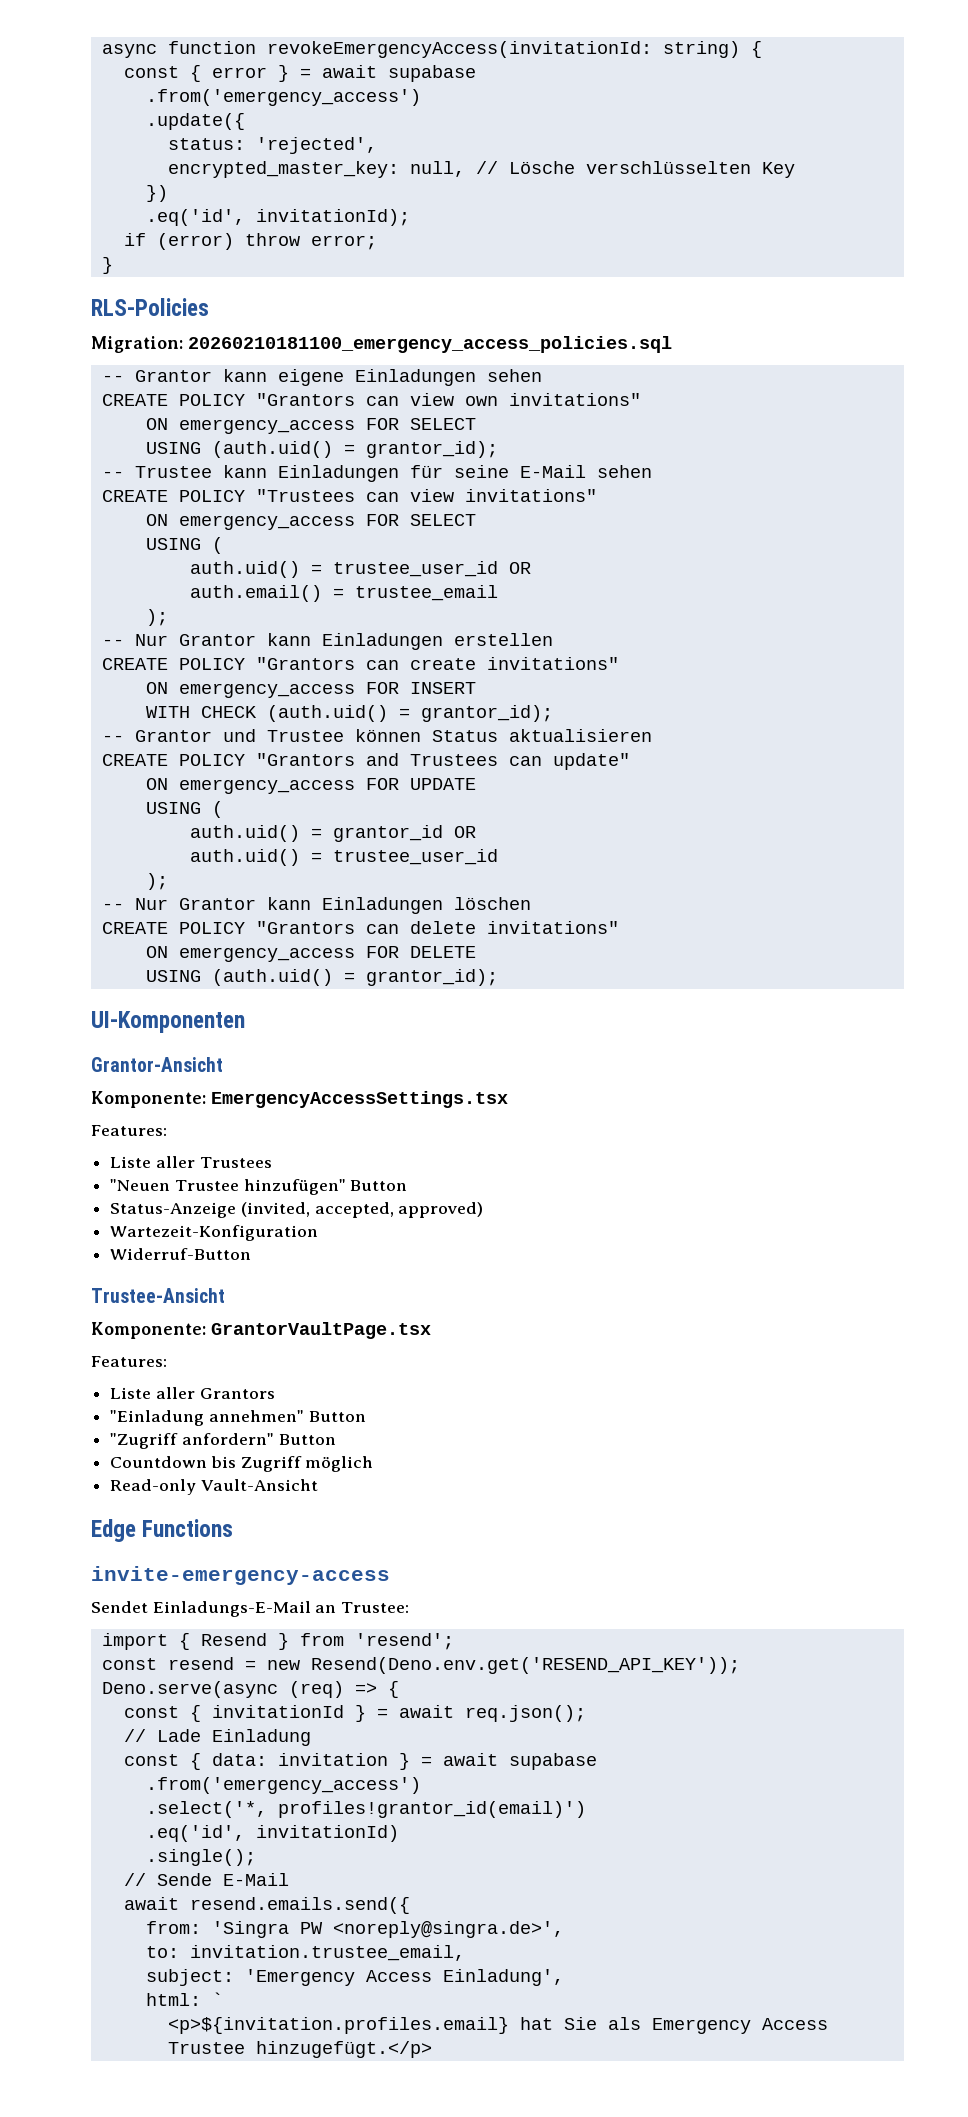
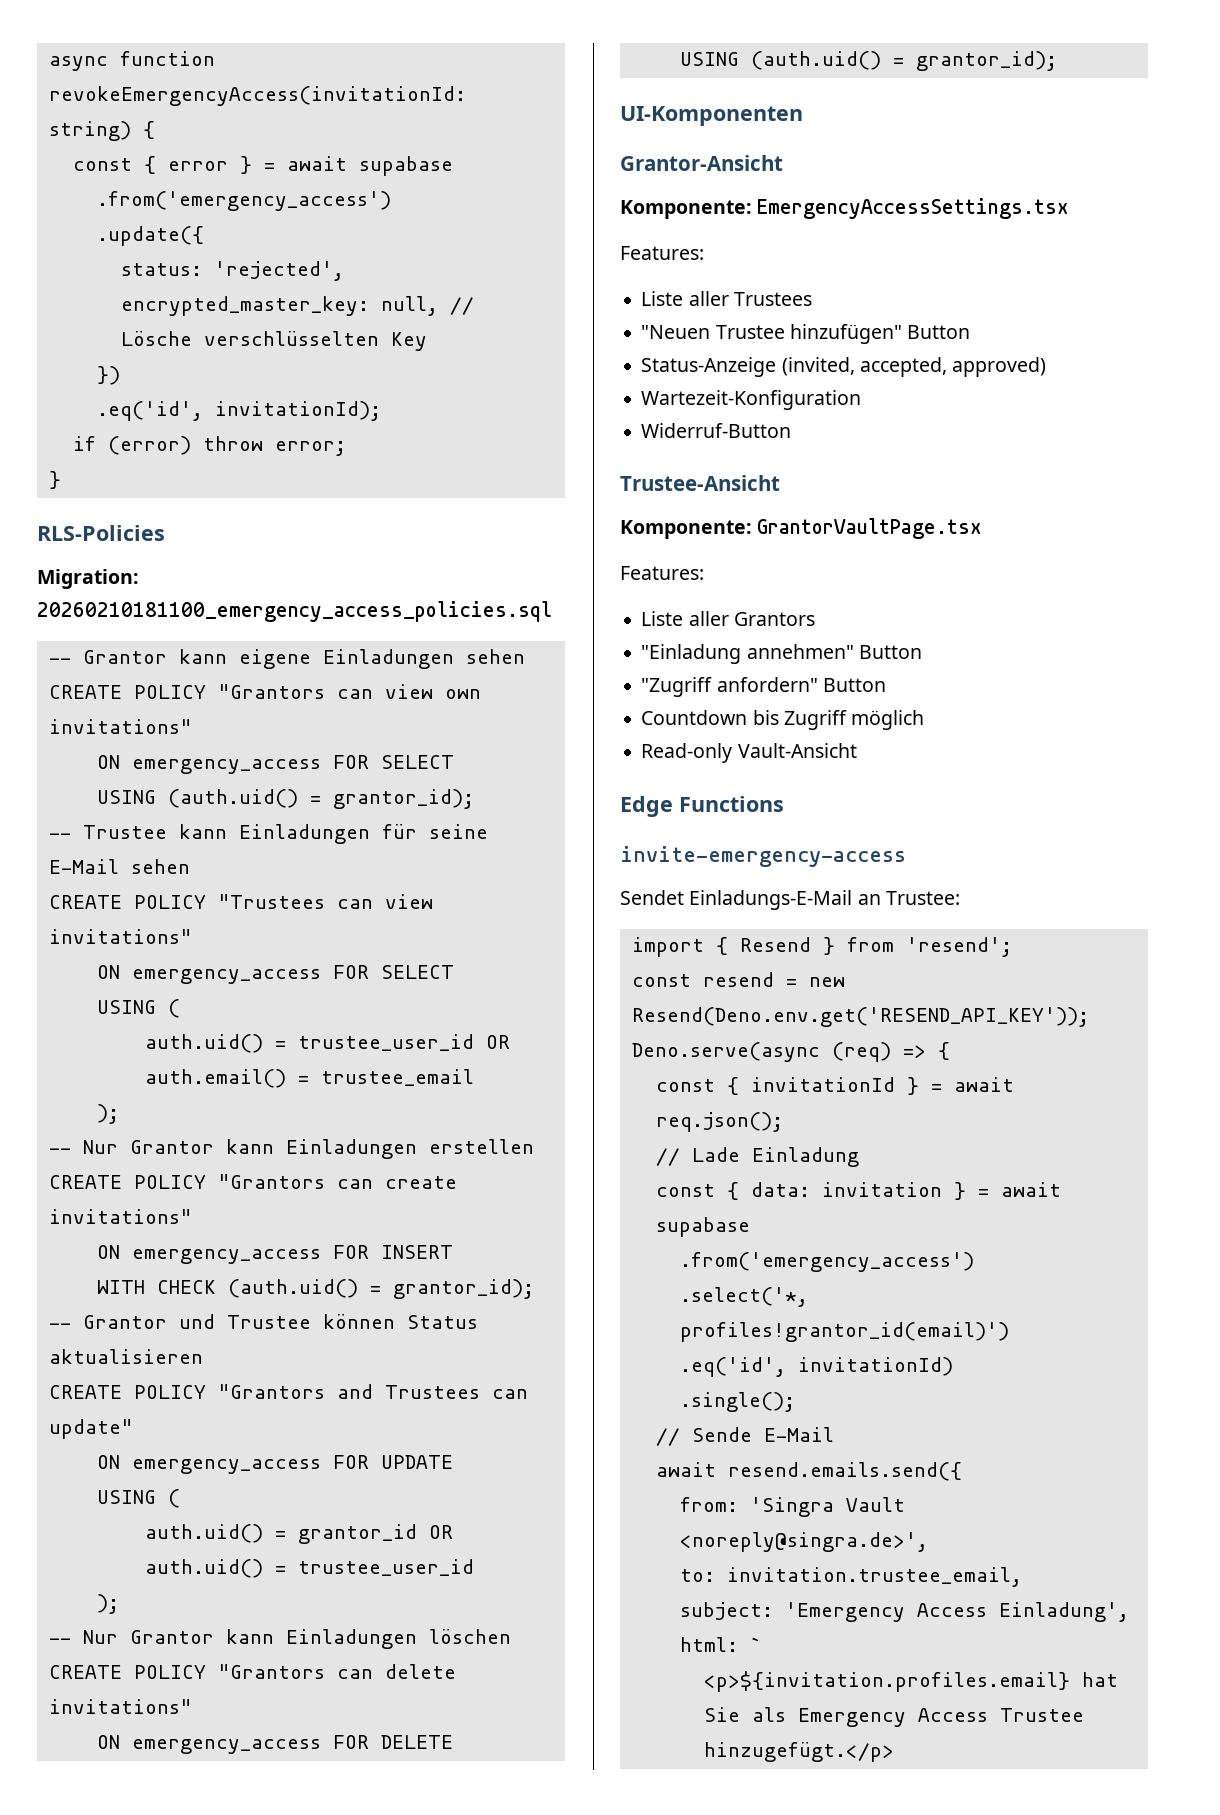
- from: 'Singra PW <noreply@singra.de>',
+ from: 'Singra Vault <noreply@singra.de>',

